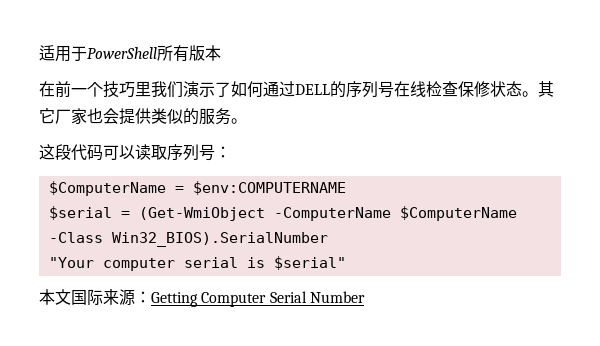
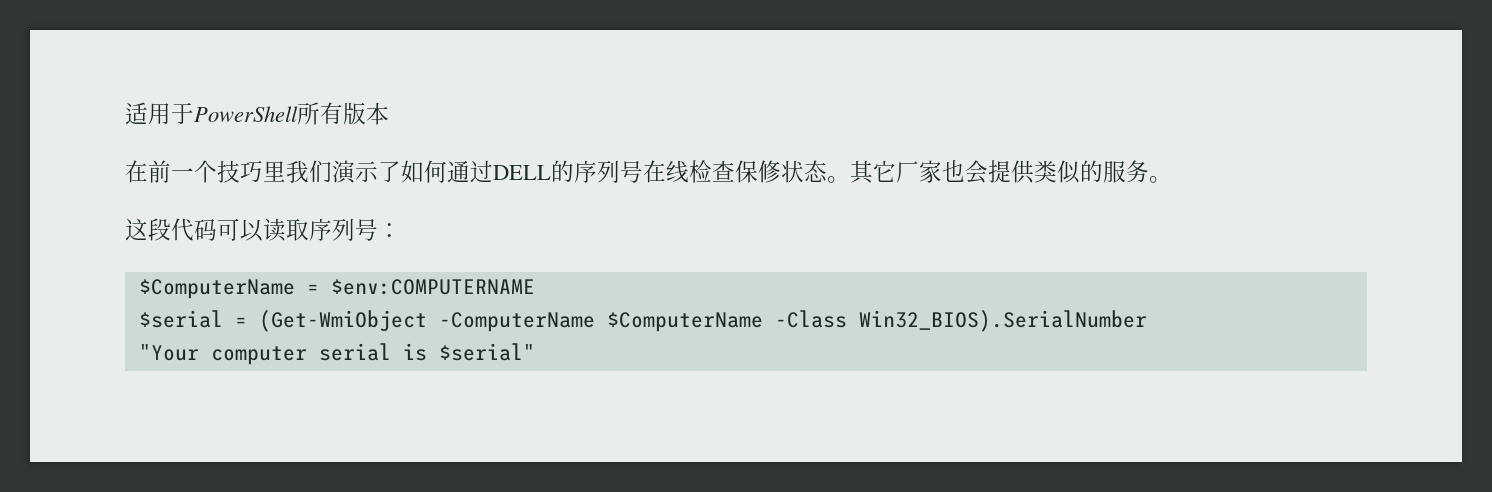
- 本文国际来源：Getting Computer Serial Number

